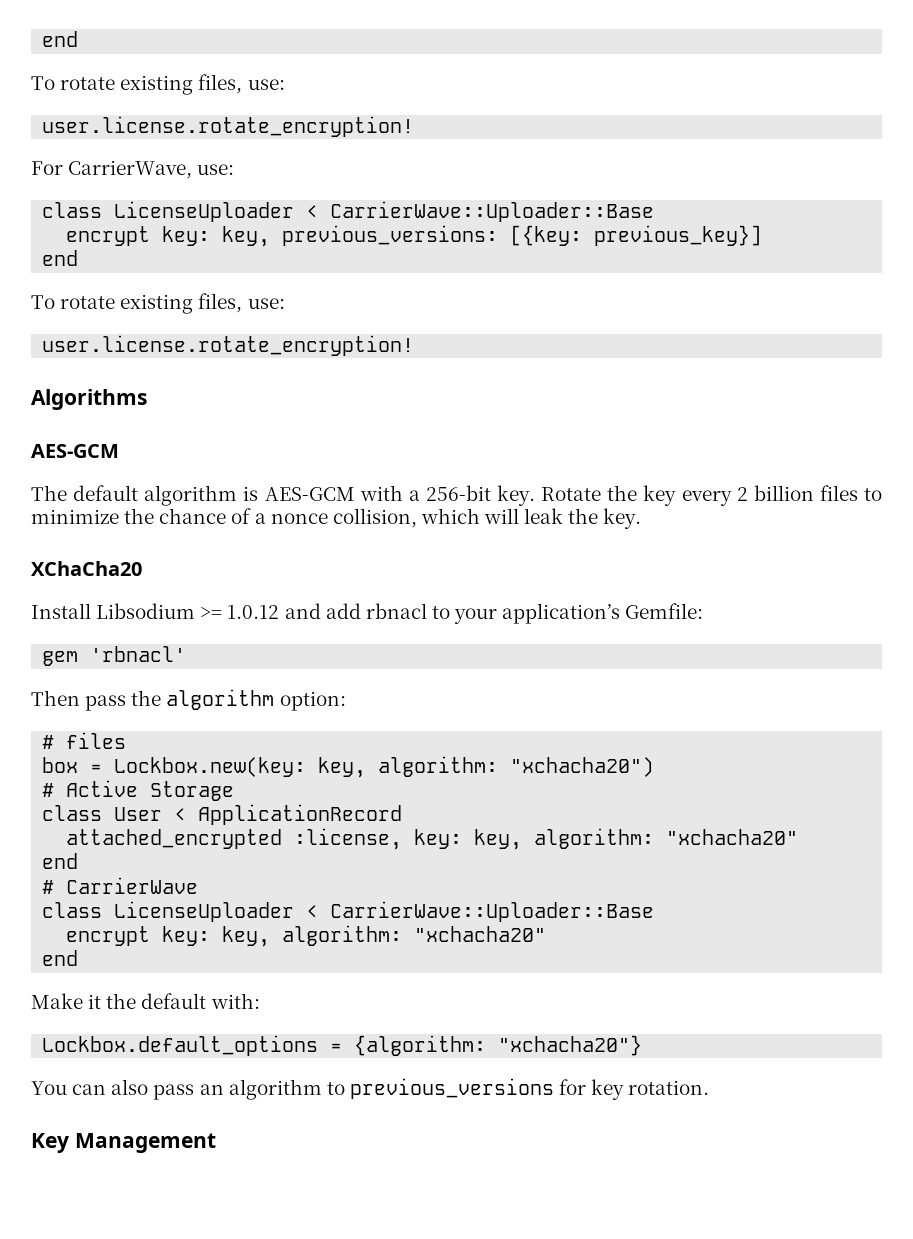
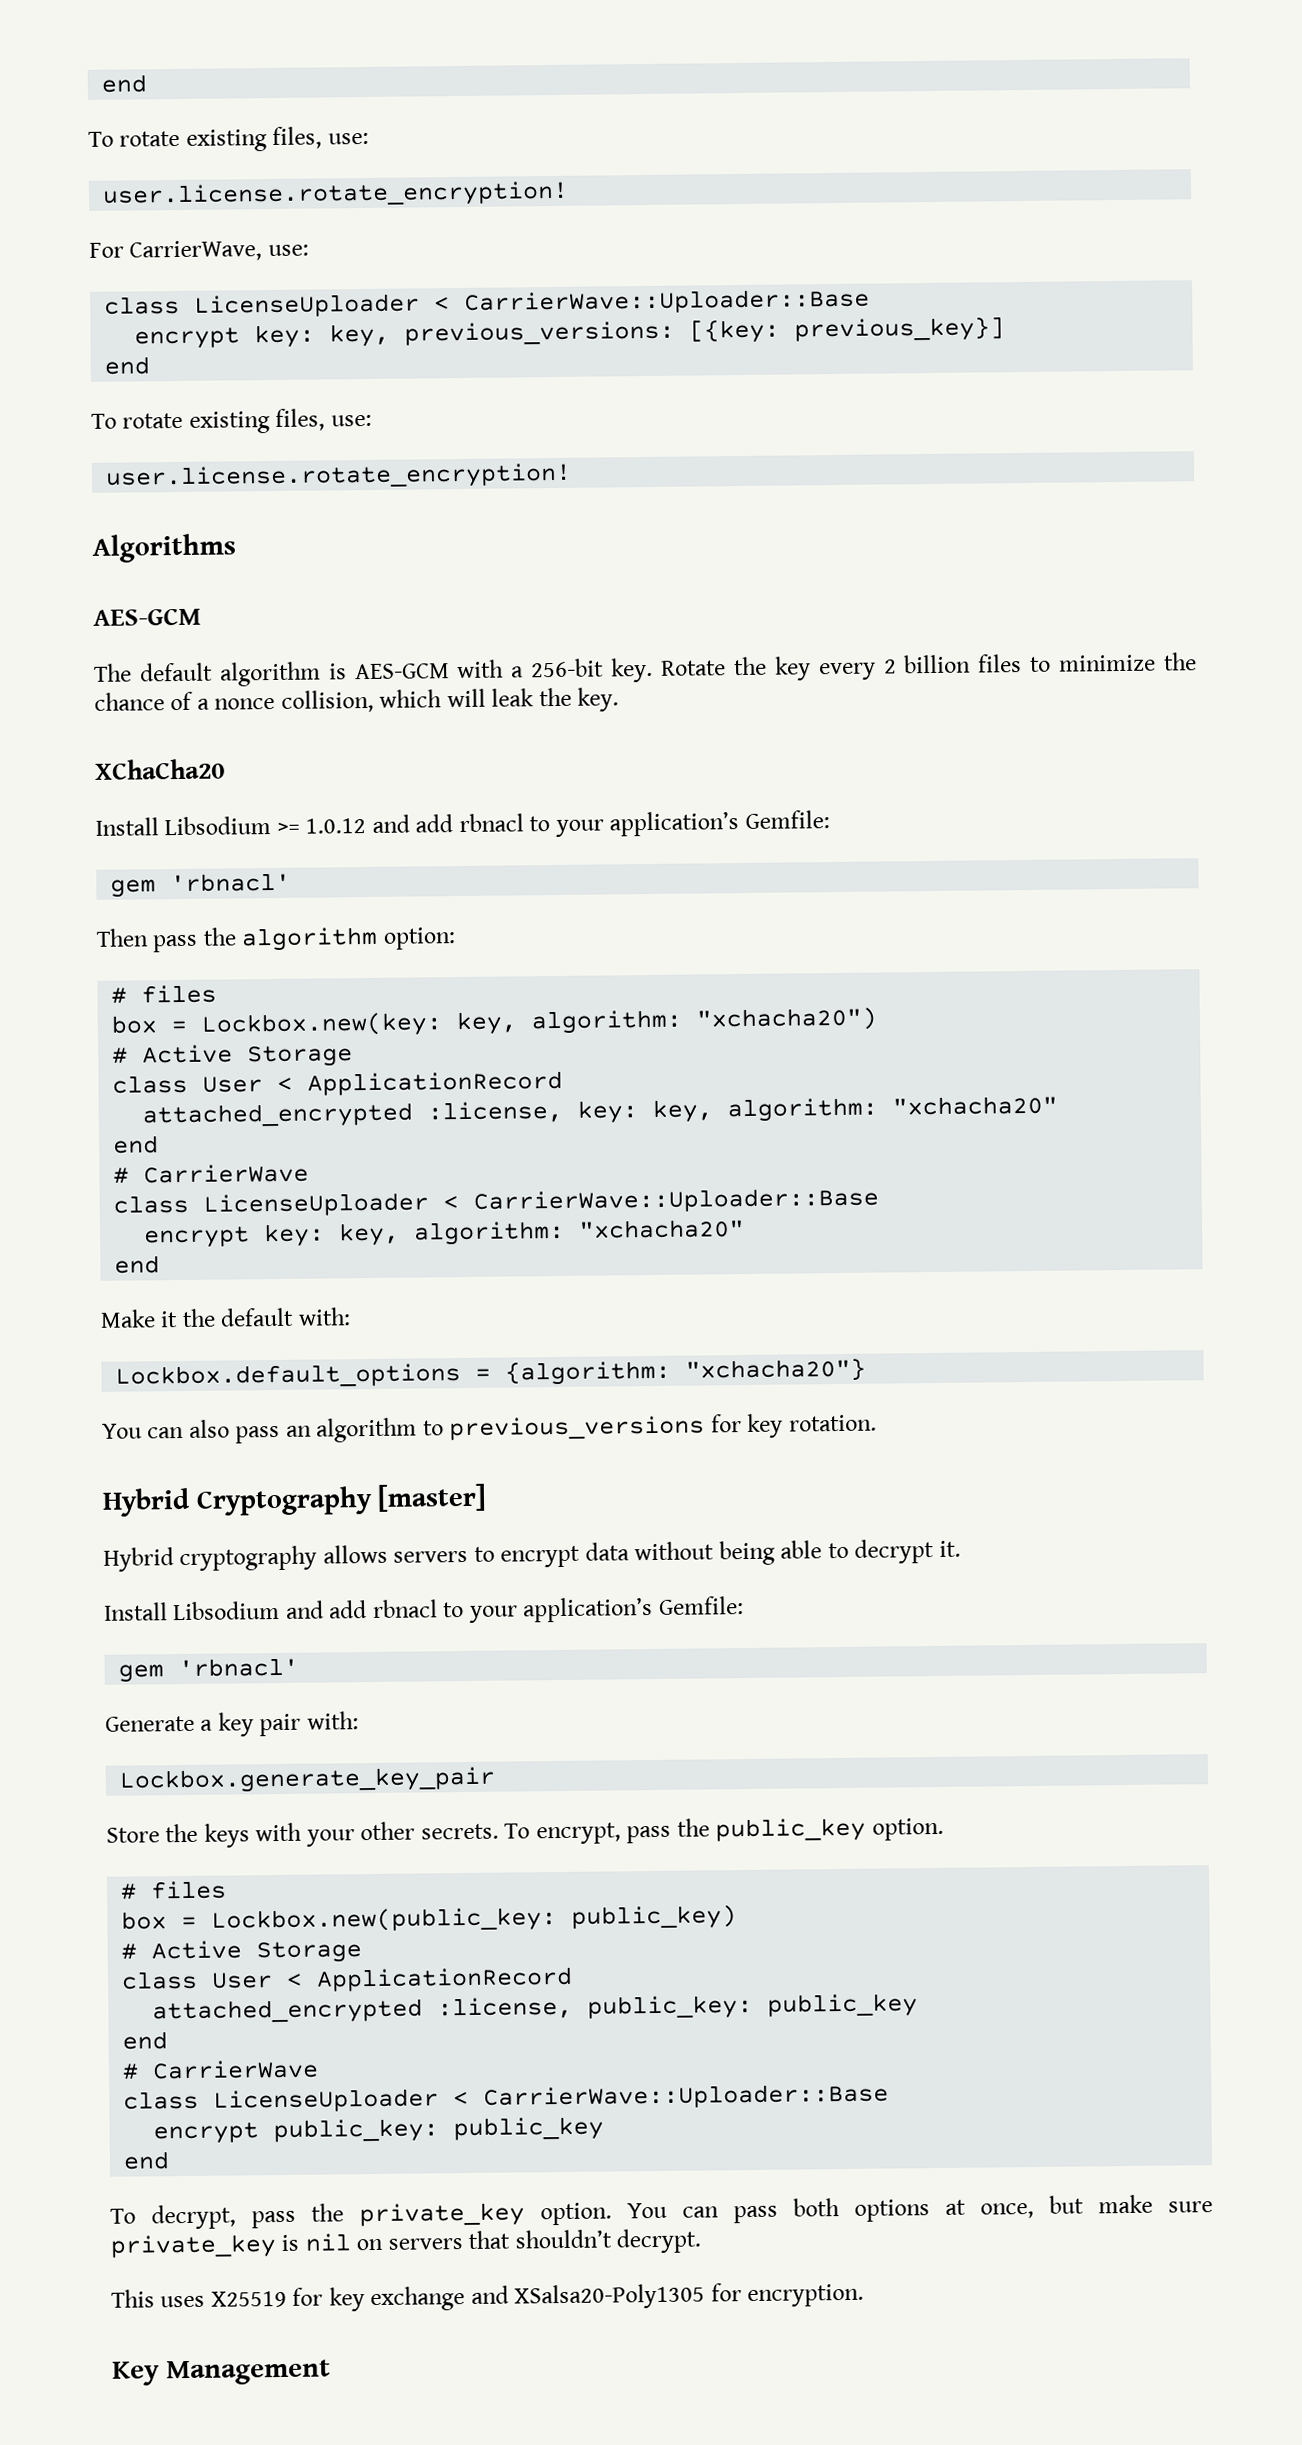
+ Hybrid Cryptography [master]
+ Hybrid cryptography allows servers to encrypt data without being able to decrypt it.
+ Install Libsodium and add rbnacl to your application’s Gemfile:
+ gem 'rbnacl'
+ Generate a key pair with:
+ Lockbox.generate_key_pair
+ Store the keys with your other secrets. To encrypt, pass the public_key option.
+ # files
+ box = Lockbox.new(public_key: public_key)
+ # Active Storage
+ class User < ApplicationRecord
+ attached_encrypted :license, public_key: public_key
+ end
+ # CarrierWave
+ class LicenseUploader < CarrierWave::Uploader::Base
+ encrypt public_key: public_key
+ end
+ To decrypt, pass the private_key option. You can pass both options at once, but make sure private_key is nil on servers that shouldn’t decrypt.
+ This uses X25519 for key exchange and XSalsa20-Poly1305 for encryption.

